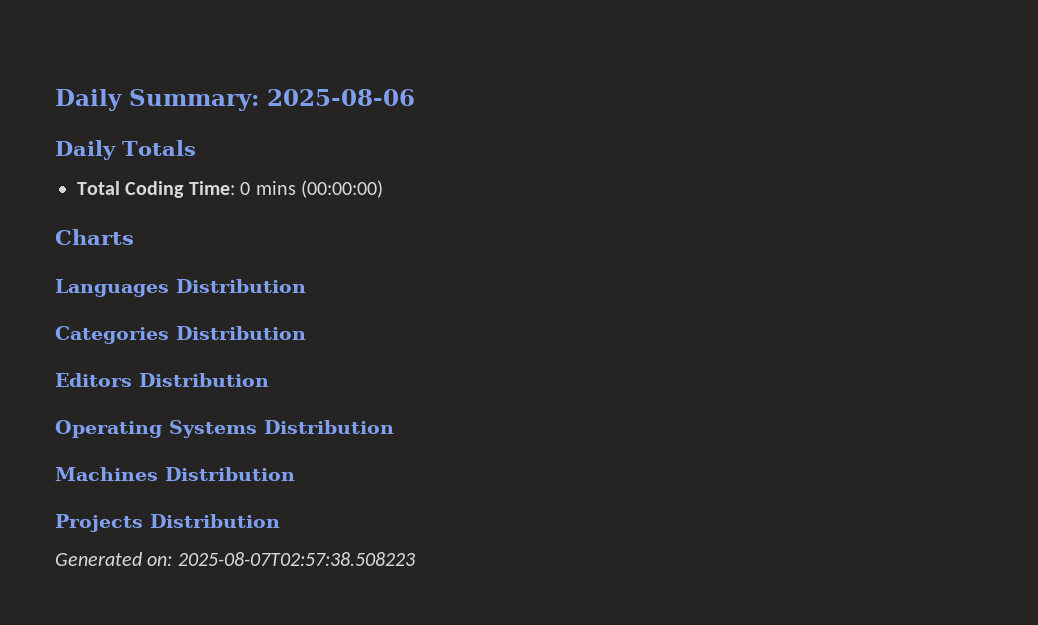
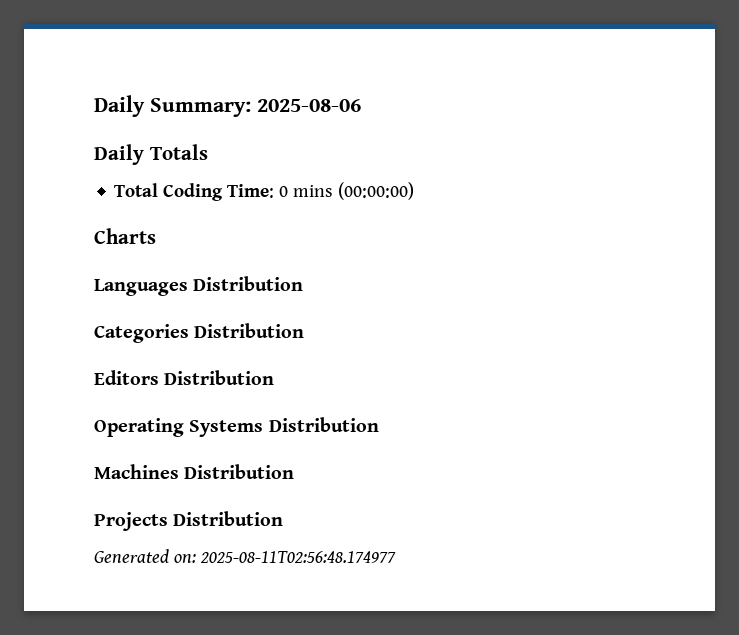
- Generated on: 2025-08-07T02:57:38.508223
+ Generated on: 2025-08-11T02:56:48.174977

